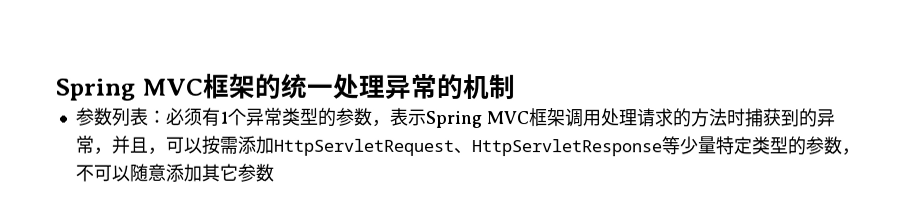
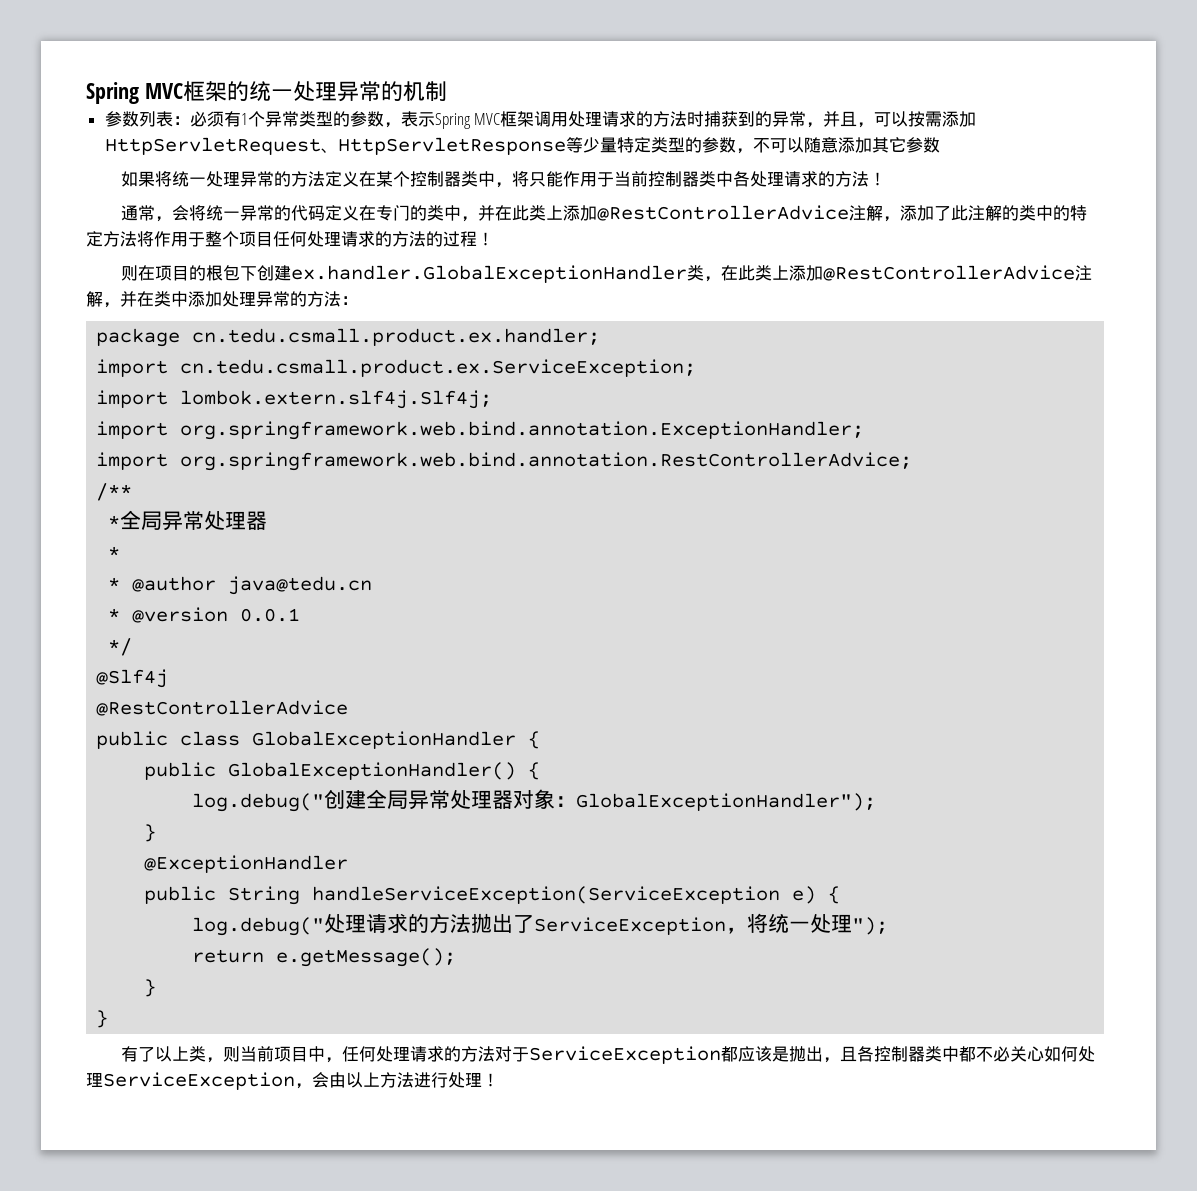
+ 如果将统一处理异常的方法定义在某个控制器类中，将只能作用于当前控制器类中各处理请求的方法！
+ 通常，会将统一异常的代码定义在专门的类中，并在此类上添加@RestControllerAdvice注解，添加了此注解的类中的特定方法将作用于整个项目任何处理请求的方法的过程！
+ 则在项目的根包下创建ex.handler.GlobalExceptionHandler类，在此类上添加@RestControllerAdvice注解，并在类中添加处理异常的方法：
+ package cn.tedu.csmall.product.ex.handler;
+ import cn.tedu.csmall.product.ex.ServiceException;
+ import lombok.extern.slf4j.Slf4j;
+ import org.springframework.web.bind.annotation.ExceptionHandler;
+ import org.springframework.web.bind.annotation.RestControllerAdvice;
+ /**
+ *全局异常处理器
+ *
+ * @author java@tedu.cn
+ * @version 0.0.1
+ */
+ @Slf4j
+ @RestControllerAdvice
+ public class GlobalExceptionHandler {
+ public GlobalExceptionHandler() {
+ log.debug("创建全局异常处理器对象：GlobalExceptionHandler");
+ }
+ @ExceptionHandler
+ public String handleServiceException(ServiceException e) {
+ log.debug("处理请求的方法抛出了ServiceException，将统一处理");
+ return e.getMessage();
+ }
+ }
+ 有了以上类，则当前项目中，任何处理请求的方法对于ServiceException都应该是抛出，且各控制器类中都不必关心如何处理ServiceException，会由以上方法进行处理！

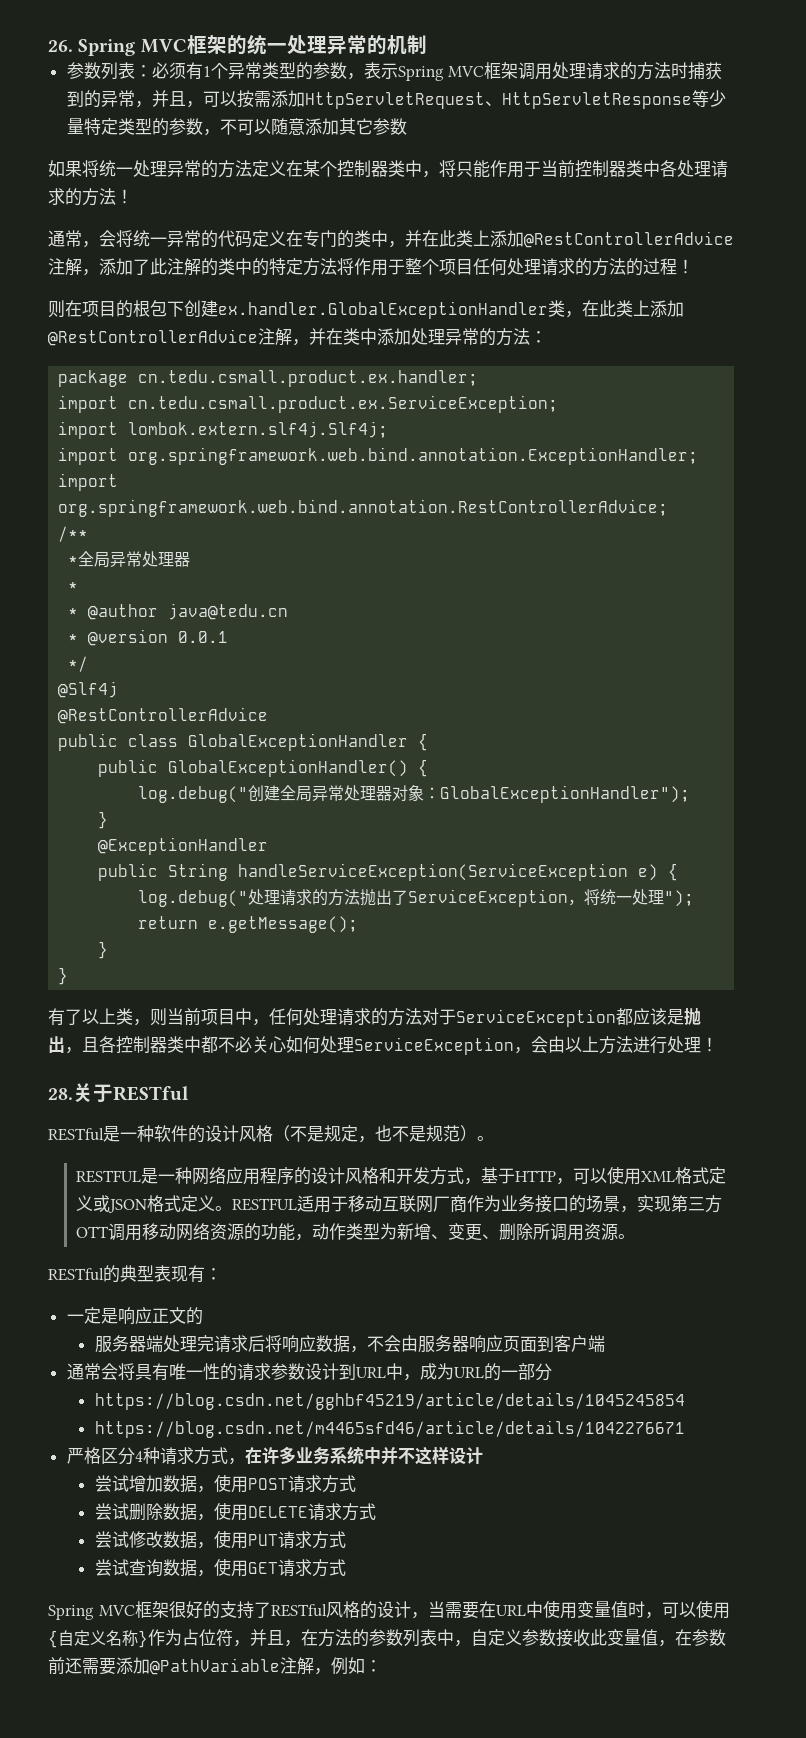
- Spring MVC框架的统一处理异常的机制
+ 26. Spring MVC框架的统一处理异常的机制
+ 28.关于RESTful
+ RESTful是一种软件的设计风格（不是规定，也不是规范）。
+ RESTFUL是一种网络应用程序的设计风格和开发方式，基于HTTP，可以使用XML格式定义或JSON格式定义。RESTFUL适用于移动互联网厂商作为业务接口的场景，实现第三方OTT调用移动网络资源的功能，动作类型为新增、变更、删除所调用资源。
+ RESTful的典型表现有：
+ 一定是响应正文的
+ 服务器端处理完请求后将响应数据，不会由服务器响应页面到客户端
+ 通常会将具有唯一性的请求参数设计到URL中，成为URL的一部分
+ https://blog.csdn.net/gghbf45219/article/details/1045245854
+ https://blog.csdn.net/m4465sfd46/article/details/1042276671
+ 严格区分4种请求方式，在许多业务系统中并不这样设计
+ 尝试增加数据，使用POST请求方式
+ 尝试删除数据，使用DELETE请求方式
+ 尝试修改数据，使用PUT请求方式
+ 尝试查询数据，使用GET请求方式
+ Spring MVC框架很好的支持了RESTful风格的设计，当需要在URL中使用变量值时，可以使用{自定义名称}作为占位符，并且，在方法的参数列表中，自定义参数接收此变量值，在参数前还需要添加@PathVariable注解，例如：

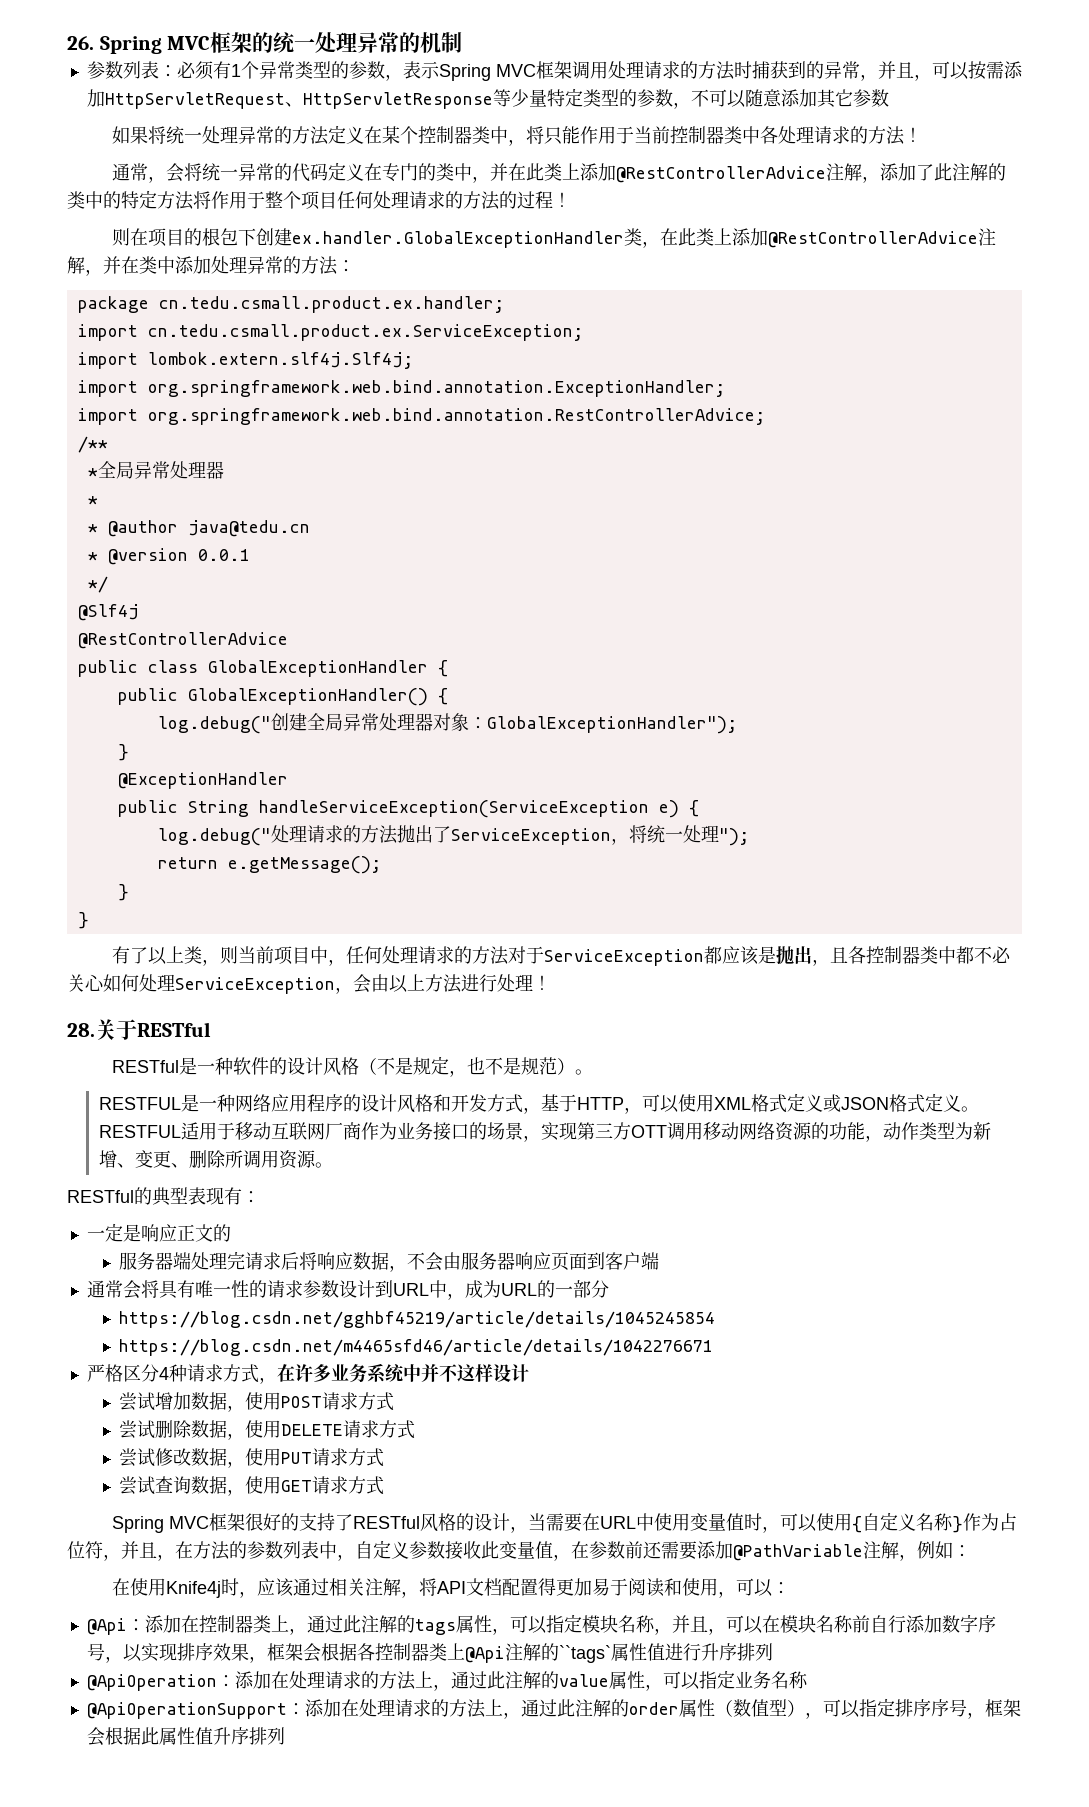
+ 在使用Knife4j时，应该通过相关注解，将API文档配置得更加易于阅读和使用，可以：
+ @Api：添加在控制器类上，通过此注解的tags属性，可以指定模块名称，并且，可以在模块名称前自行添加数字序号，以实现排序效果，框架会根据各控制器类上@Api注解的``tags`属性值进行升序排列
+ @ApiOperation：添加在处理请求的方法上，通过此注解的value属性，可以指定业务名称
+ @ApiOperationSupport：添加在处理请求的方法上，通过此注解的order属性（数值型），可以指定排序序号，框架会根据此属性值升序排列

